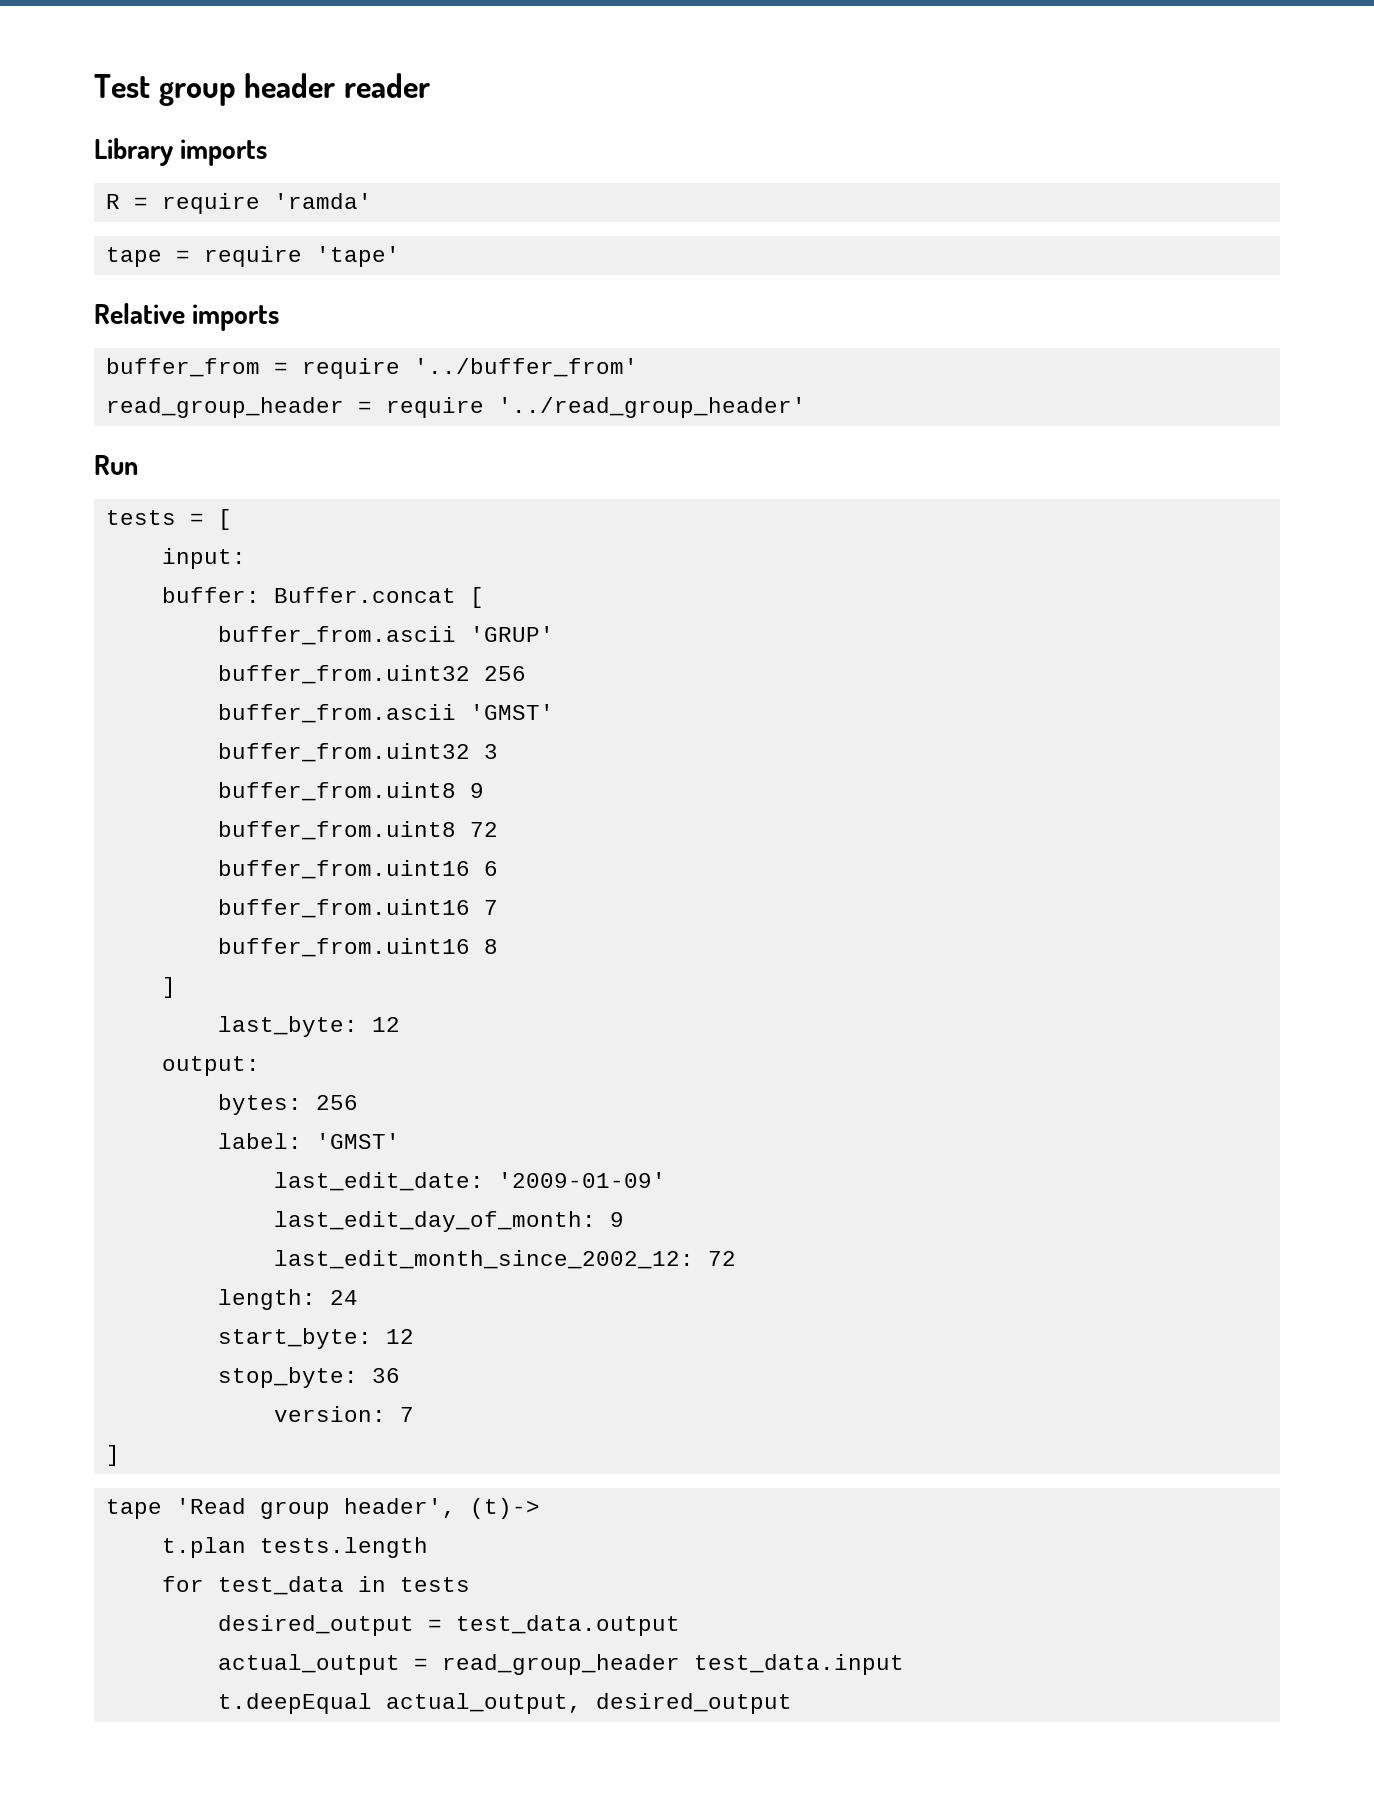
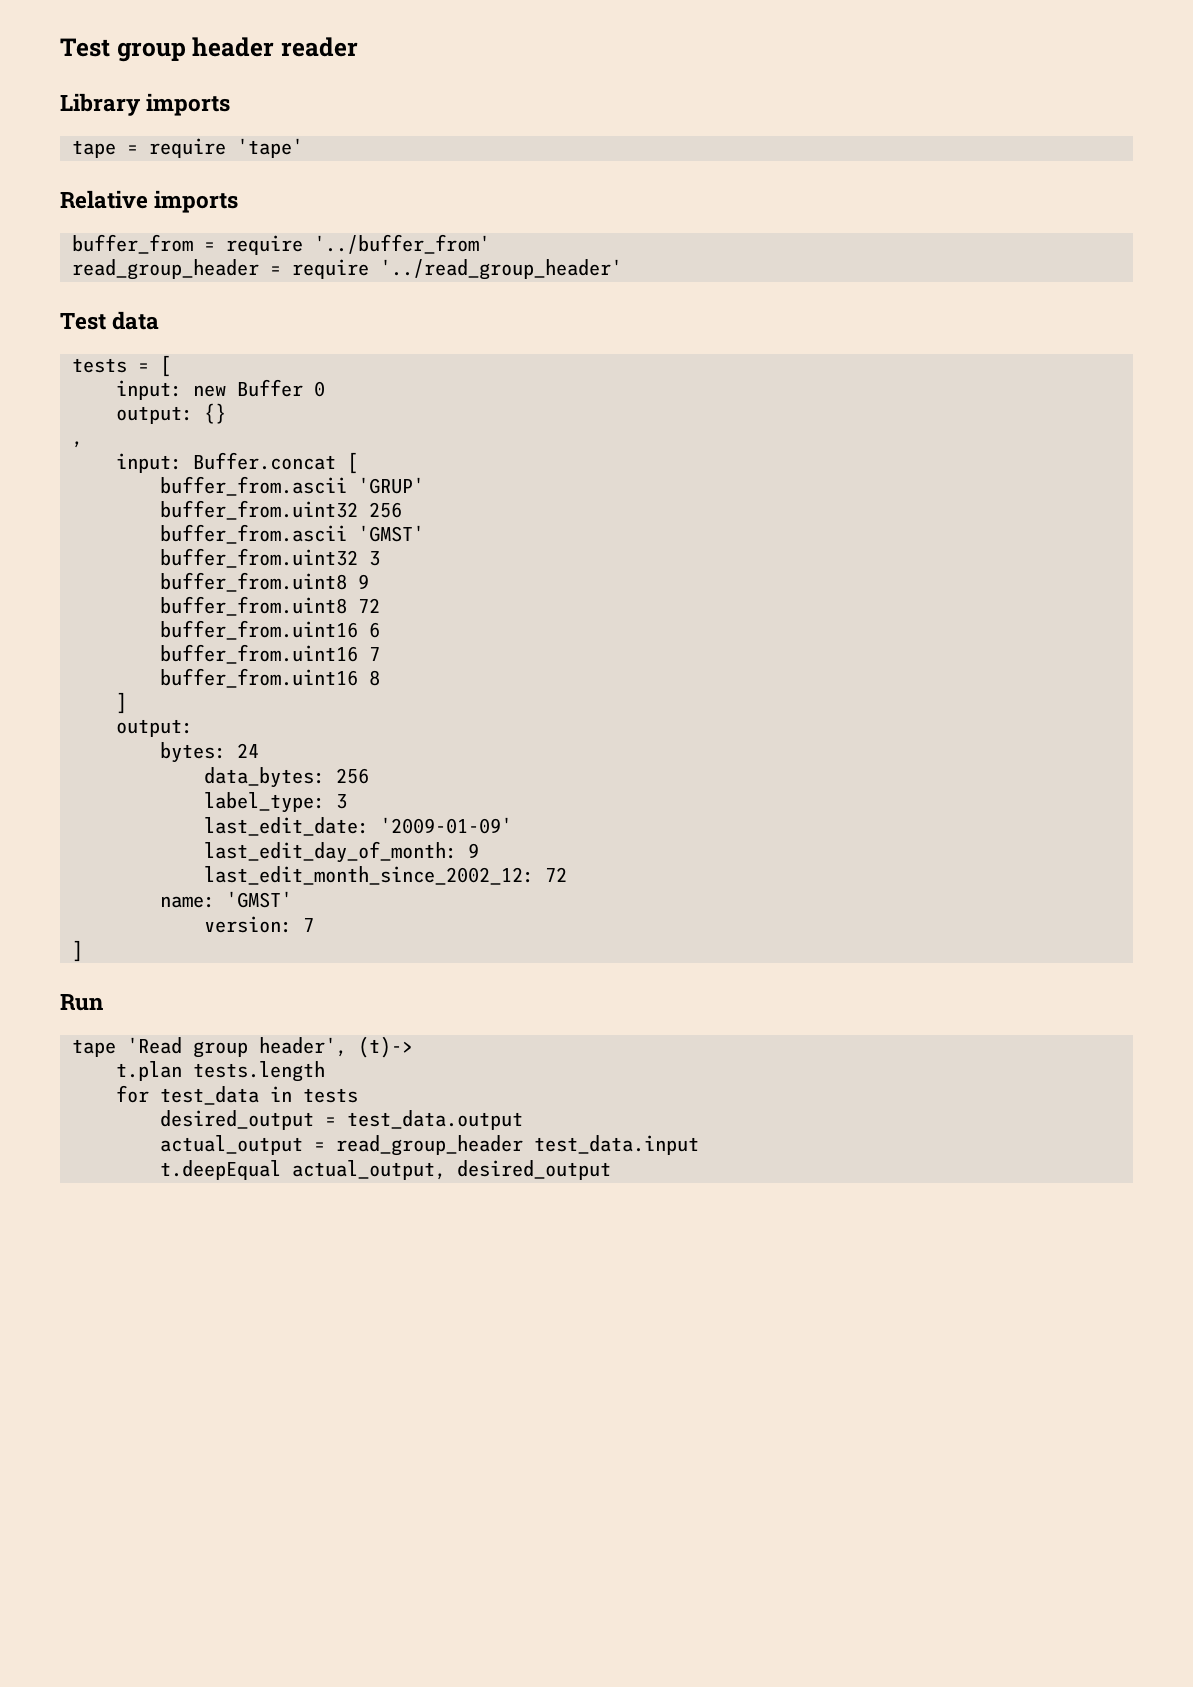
- R = require 'ramda'
- Run
+ Test data
- input:
- buffer: Buffer.concat [
+ input: new Buffer 0
+ output: {}
+ ,
+ input: Buffer.concat [
- last_byte: 12
- bytes: 256
- label: 'GMST'
+ bytes: 24
+ data_bytes: 256
+ label_type: 3
- length: 24
- start_byte: 12
- stop_byte: 36
+ name: 'GMST'
+ Run

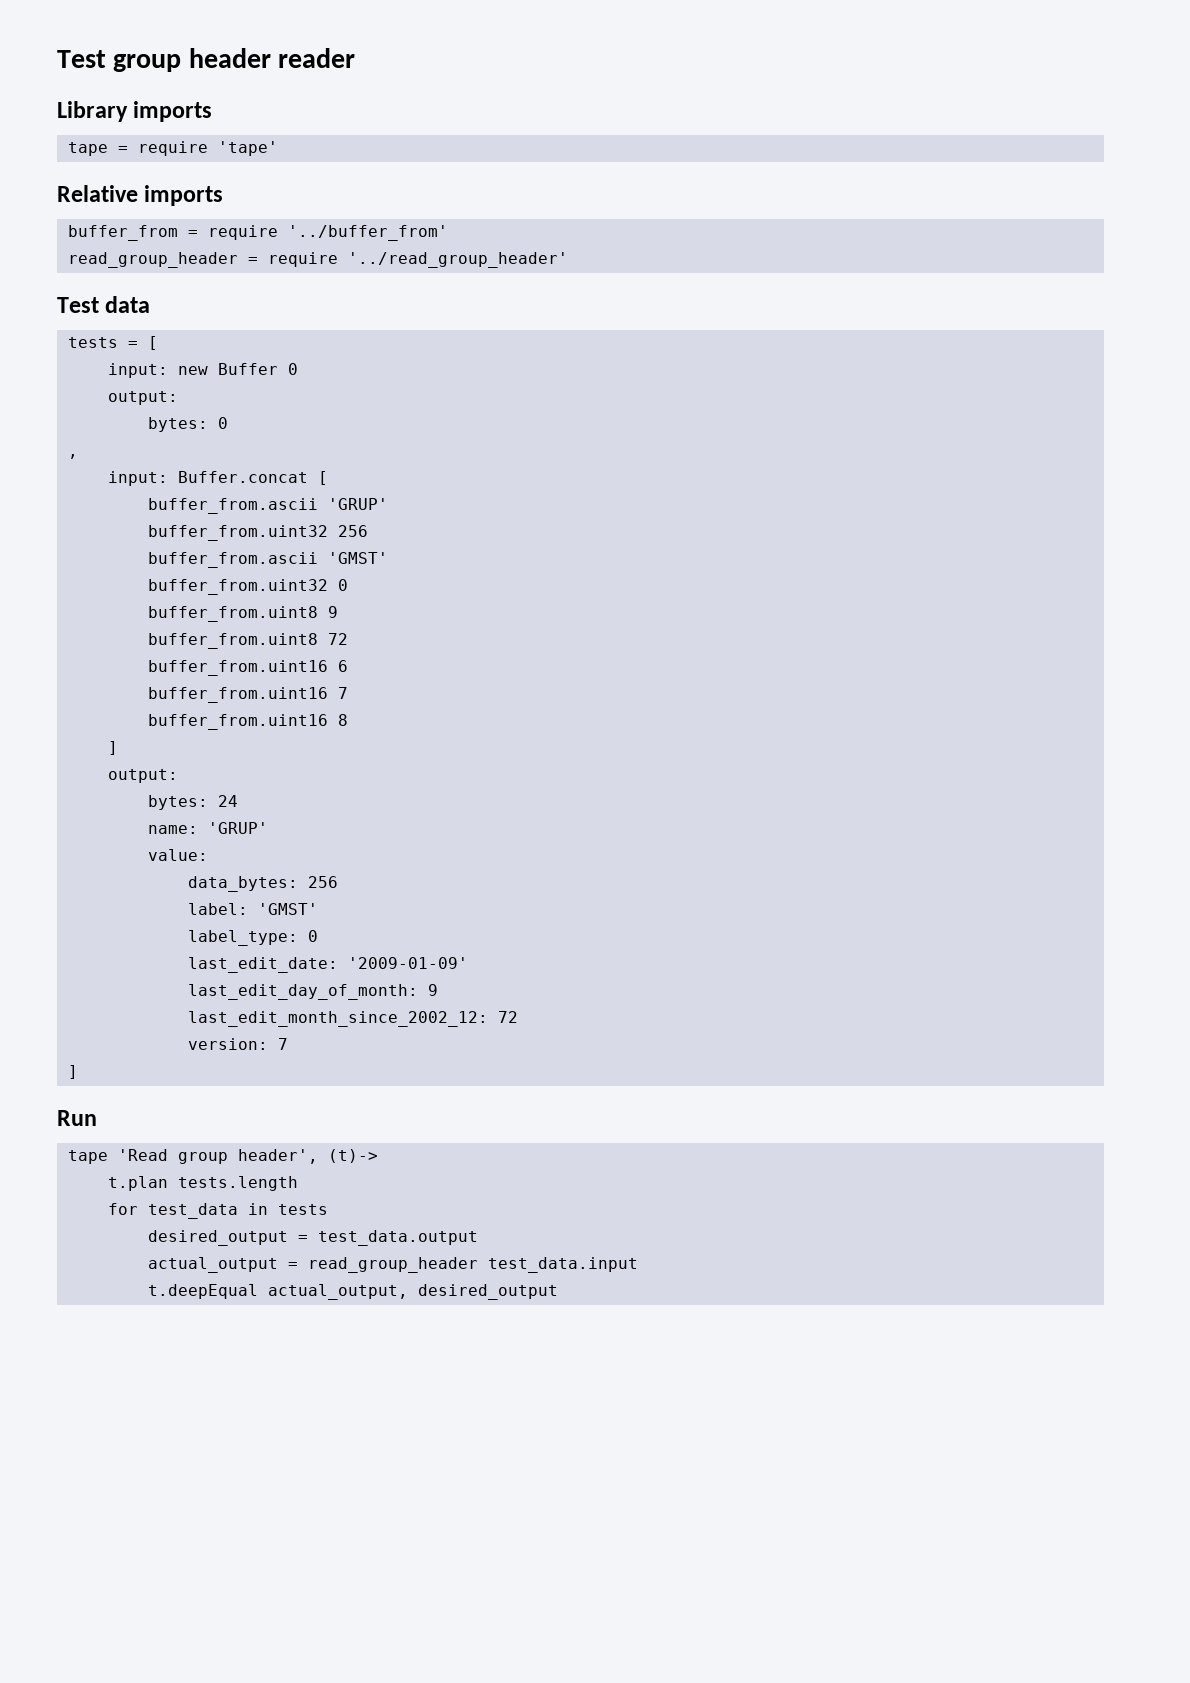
  input: new Buffer 0
- output: {}
+ output:
+ bytes: 0
- buffer_from.uint32 3
+ buffer_from.uint32 0
+ name: 'GRUP'
+ value:
+ label: 'GMST'
- label_type: 3
+ label_type: 0
- name: 'GMST'

